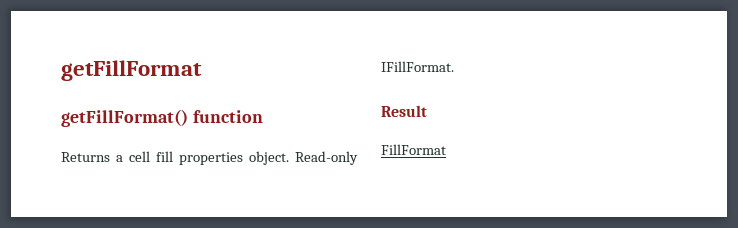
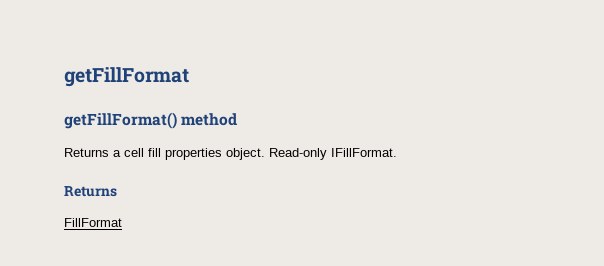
- getFillFormat() function
+ getFillFormat() method
  Read-only IFillFormat.
- Result
+ Returns

